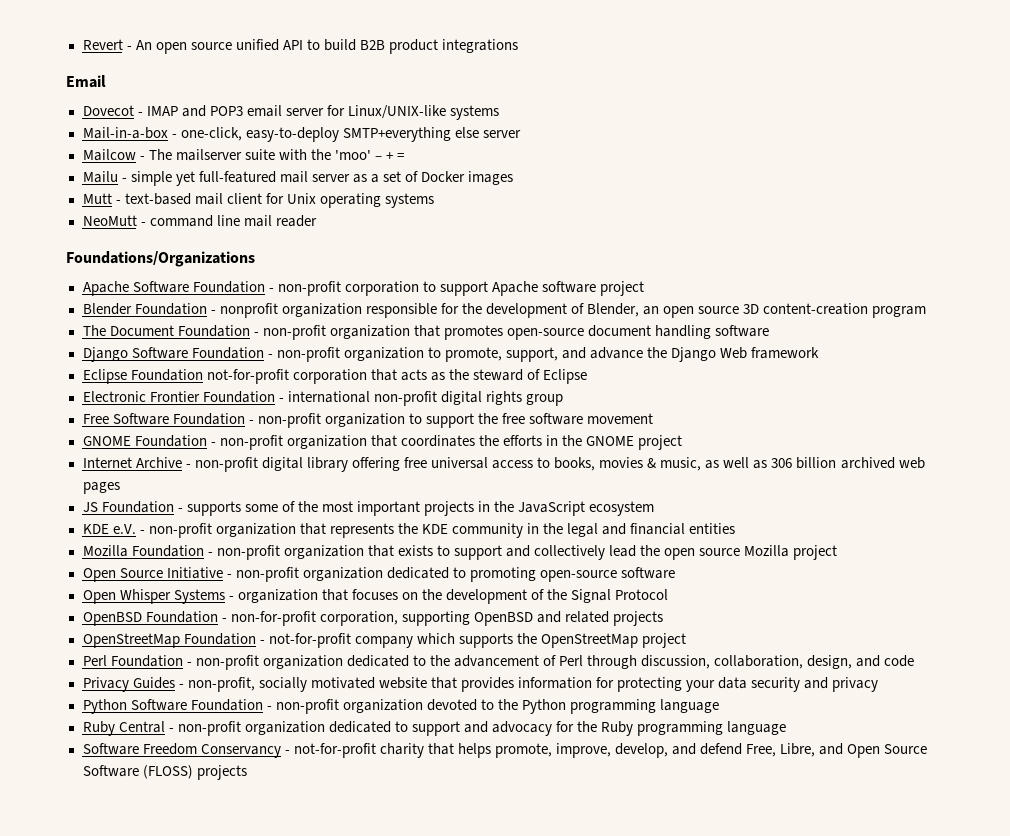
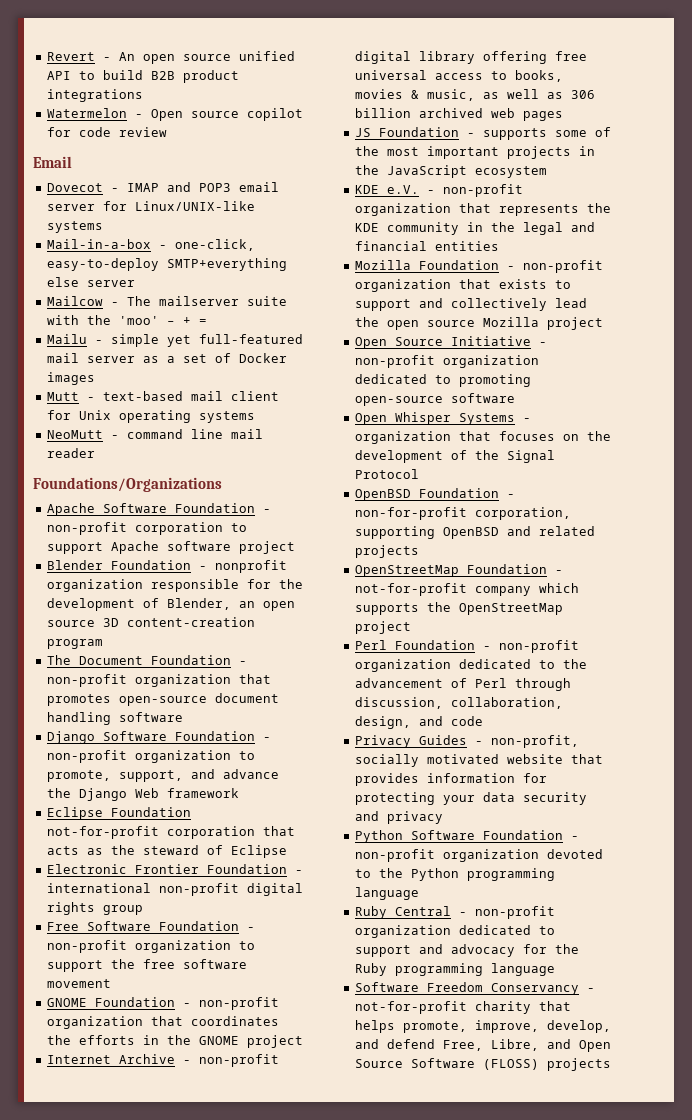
+ Watermelon - Open source copilot for code review

